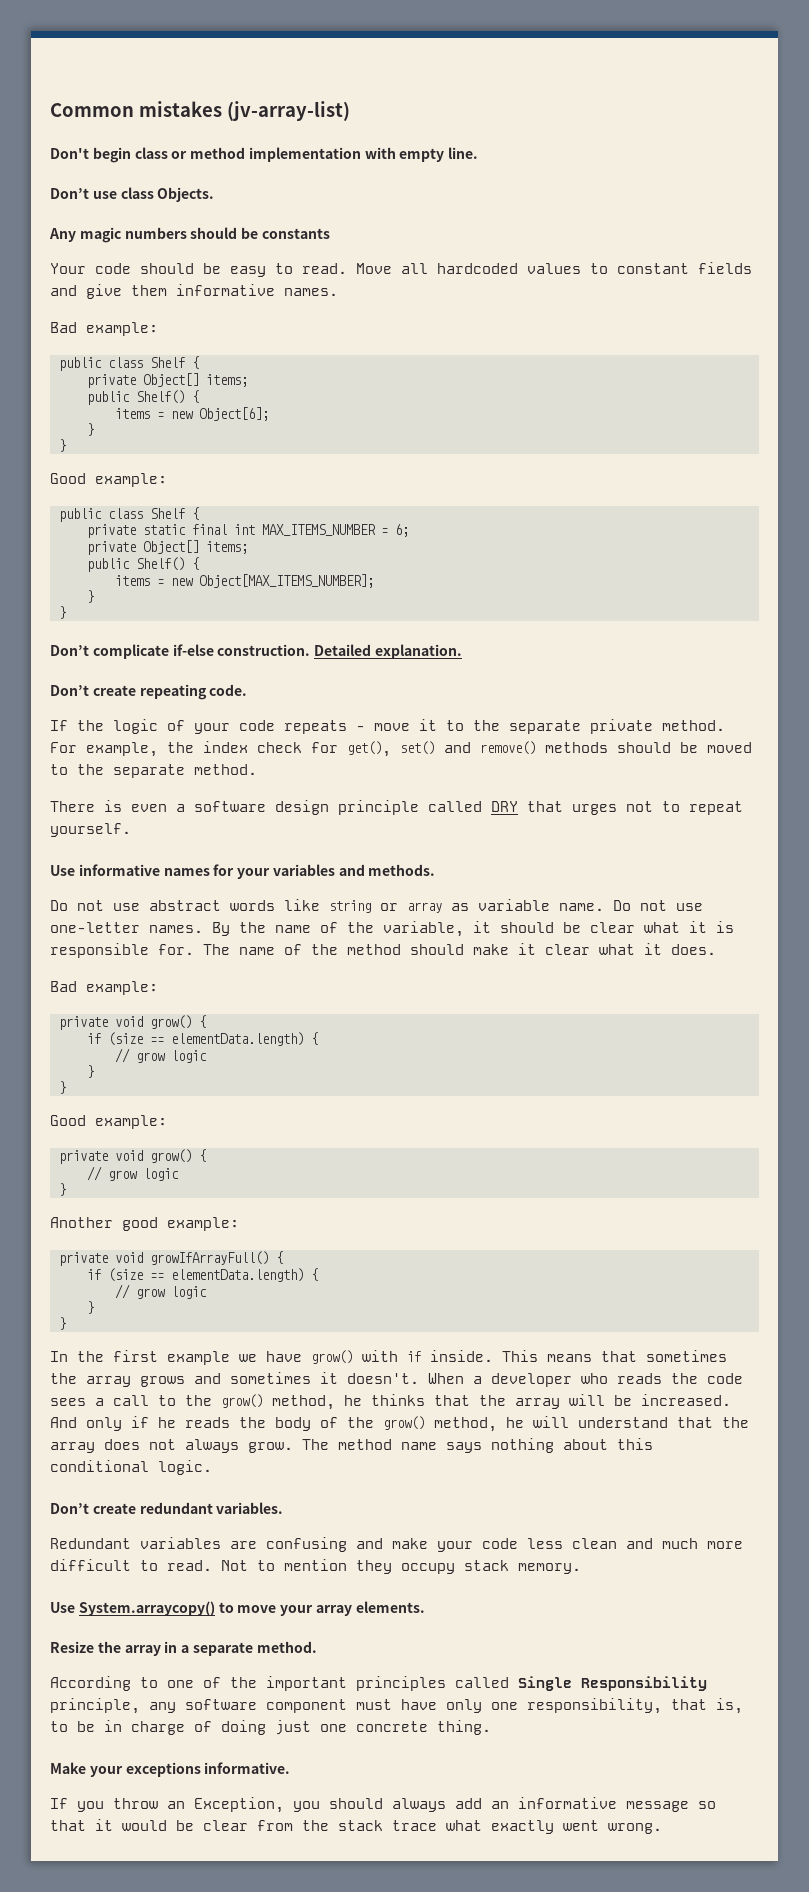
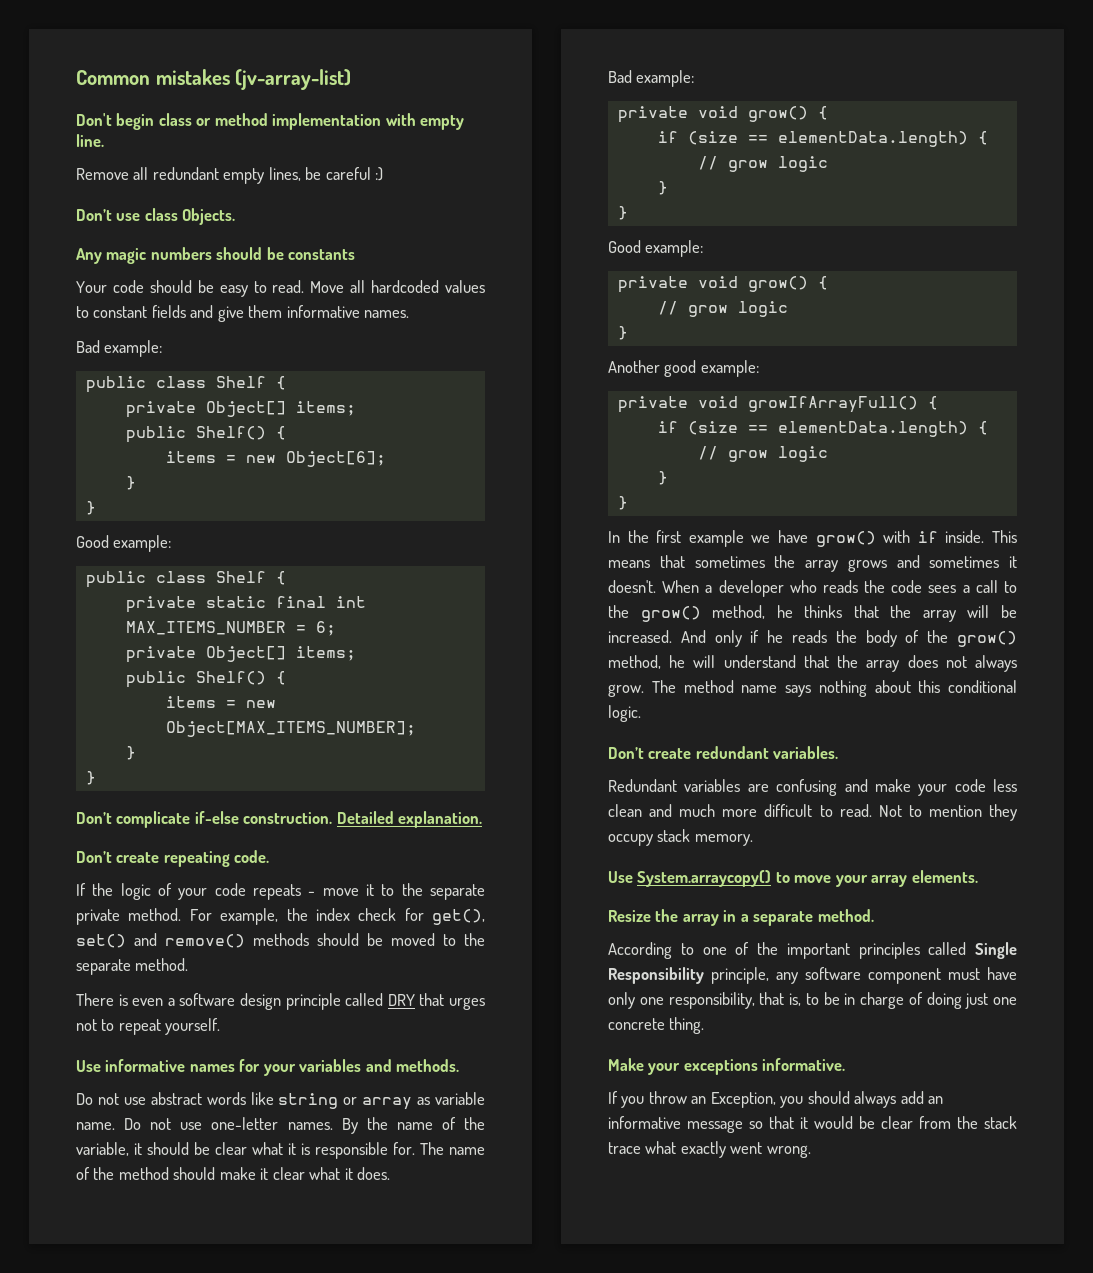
+ Remove all redundant empty lines, be careful :)

